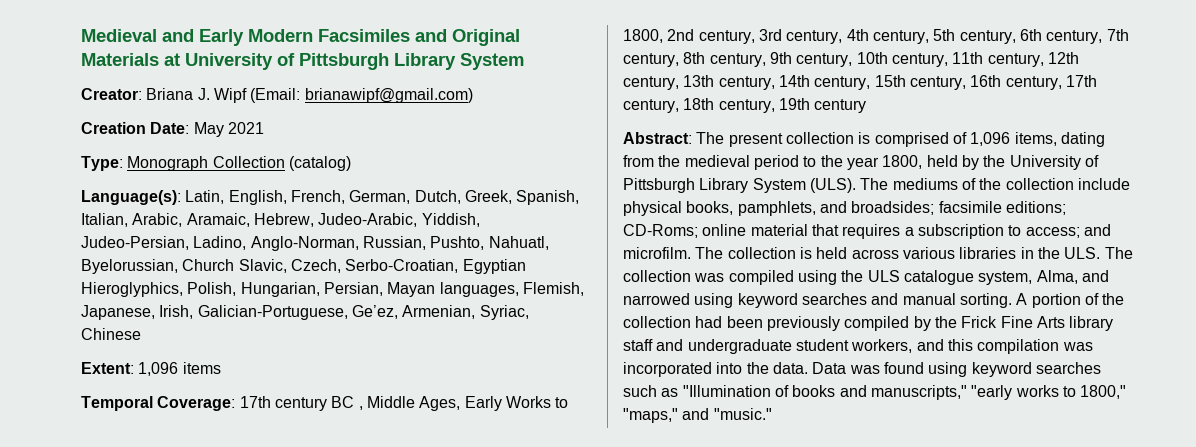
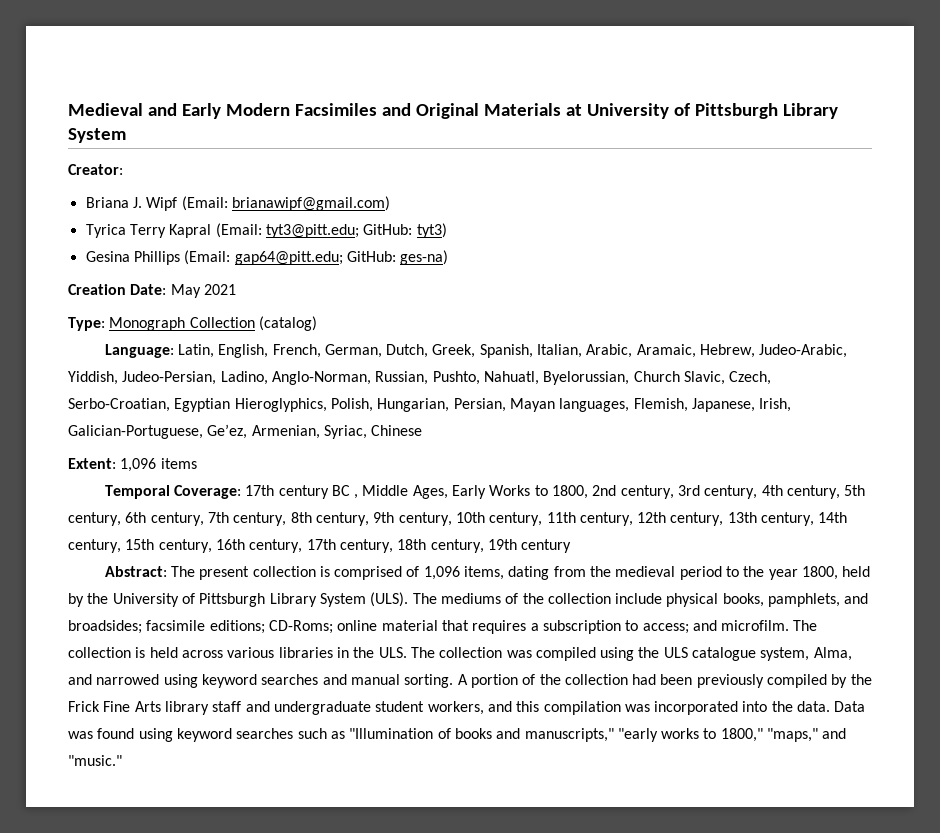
- Creator: Briana J. Wipf (Email: brianawipf@gmail.com)
+ Creator:
+ Briana J. Wipf (Email: brianawipf@gmail.com)
+ Tyrica Terry Kapral (Email: tyt3@pitt.edu; GitHub: tyt3)
+ Gesina Phillips (Email: gap64@pitt.edu; GitHub: ges-na)
- Language(s): Latin, English, French, German, Dutch, Greek, Spanish, Italian, Arabic, Aramaic, Hebrew, Judeo-Arabic, Yiddish, Judeo-Persian, Ladino, Anglo-Norman, Russian, Pushto, Nahuatl, Byelorussian, Church Slavic, Czech, Serbo-Croatian, Egyptian Hieroglyphics, Polish, Hungarian, Persian, Mayan languages, Flemish, Japanese, Irish, Galician-Portuguese, Ge’ez, Armenian, Syriac, Chinese
+ Language: Latin, English, French, German, Dutch, Greek, Spanish, Italian, Arabic, Aramaic, Hebrew, Judeo-Arabic, Yiddish, Judeo-Persian, Ladino, Anglo-Norman, Russian, Pushto, Nahuatl, Byelorussian, Church Slavic, Czech, Serbo-Croatian, Egyptian Hieroglyphics, Polish, Hungarian, Persian, Mayan languages, Flemish, Japanese, Irish, Galician-Portuguese, Ge’ez, Armenian, Syriac, Chinese

